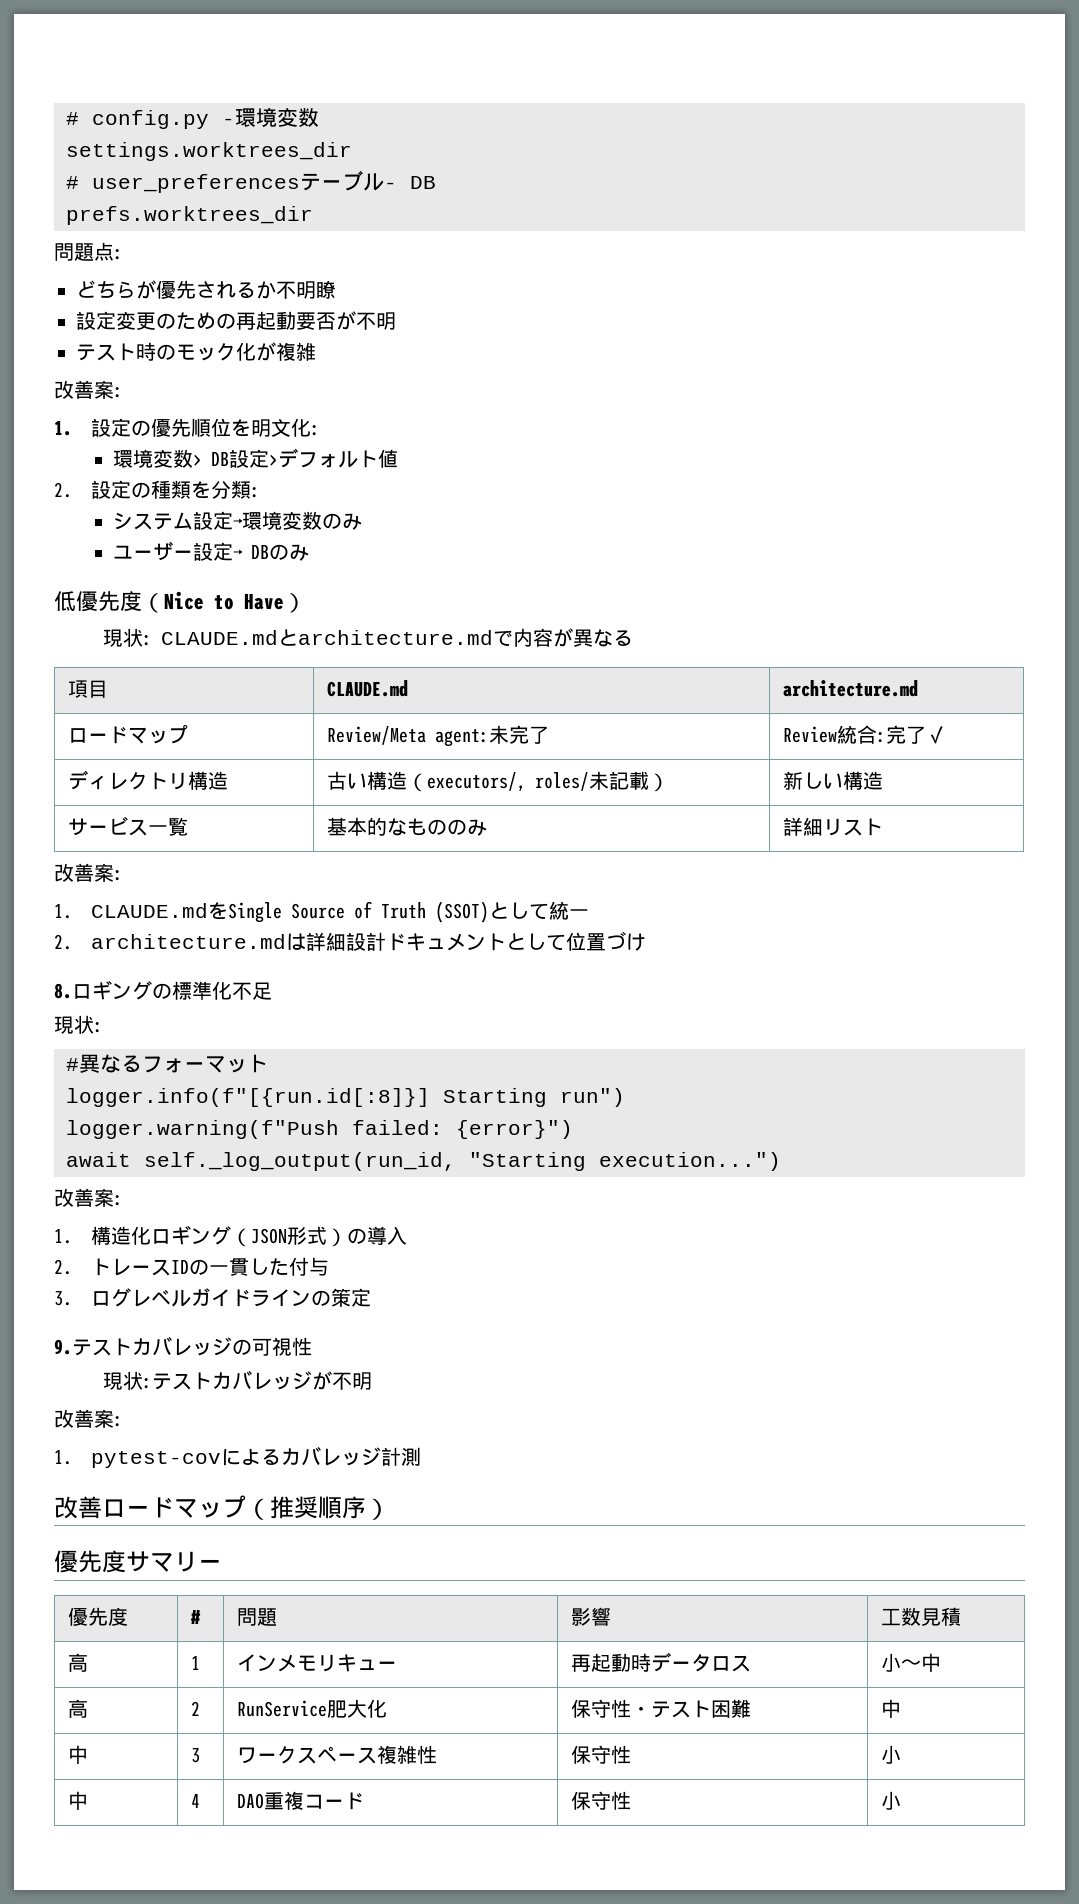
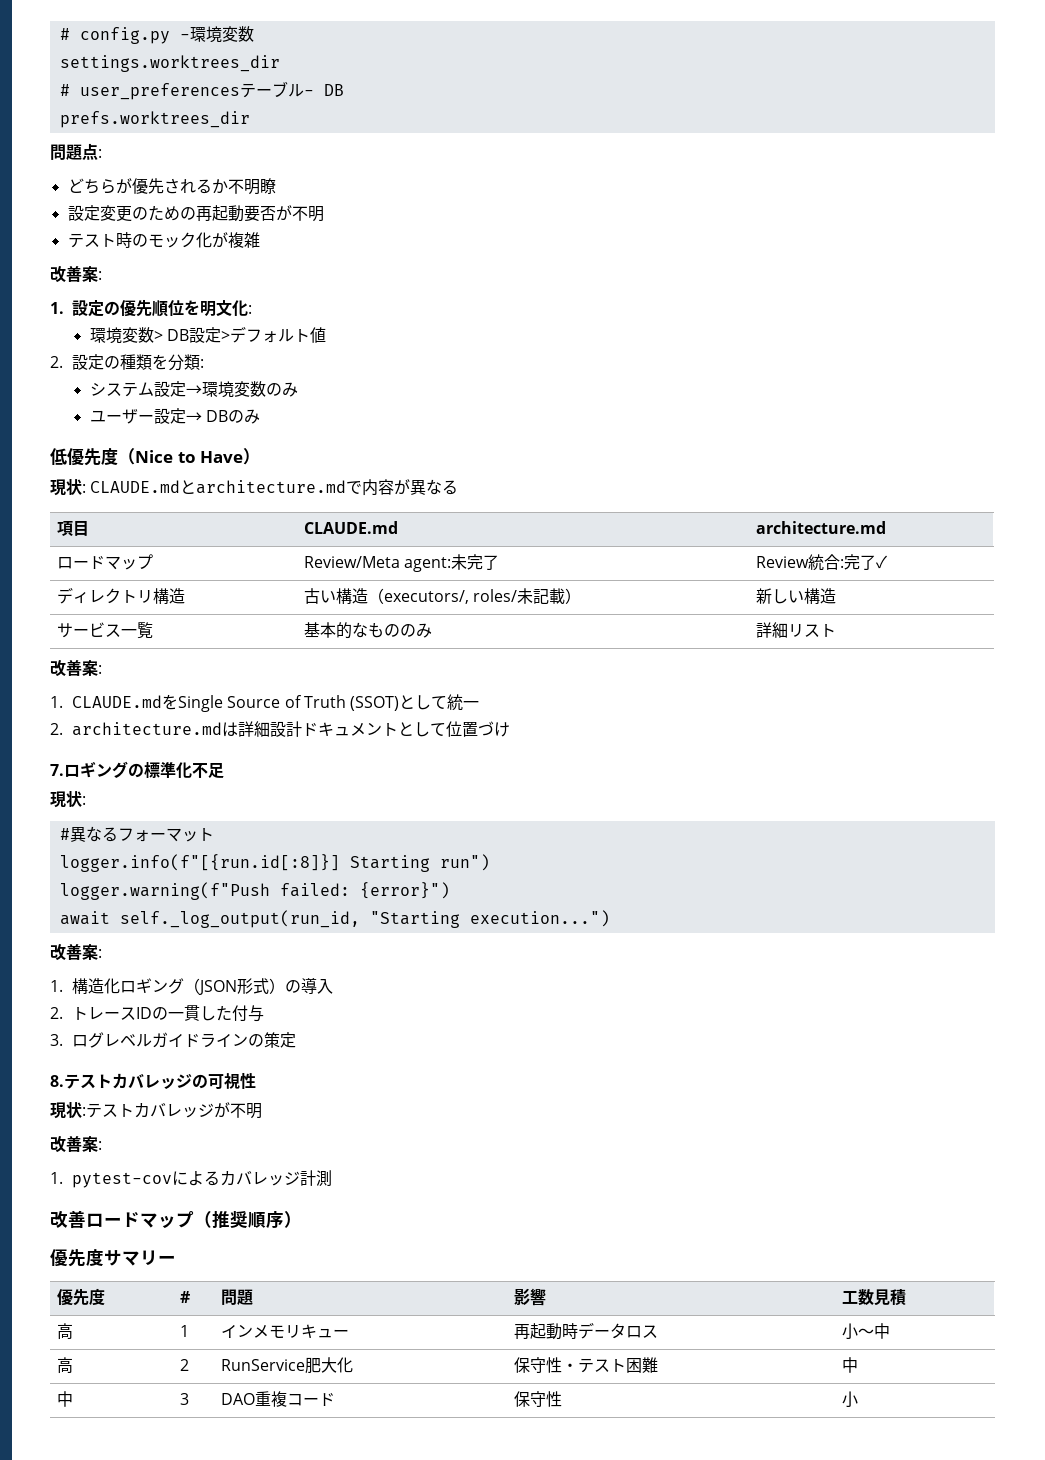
- 8.ロギングの標準化不足
+ 7.ロギングの標準化不足
- 9.テストカバレッジの可視性
+ 8.テストカバレッジの可視性
- 中 | 3 | ワークスペース複雑性 | 保守性 | 小
- 中 | 4 | DAO重複コード | 保守性 | 小
+ 中 | 3 | DAO重複コード | 保守性 | 小

